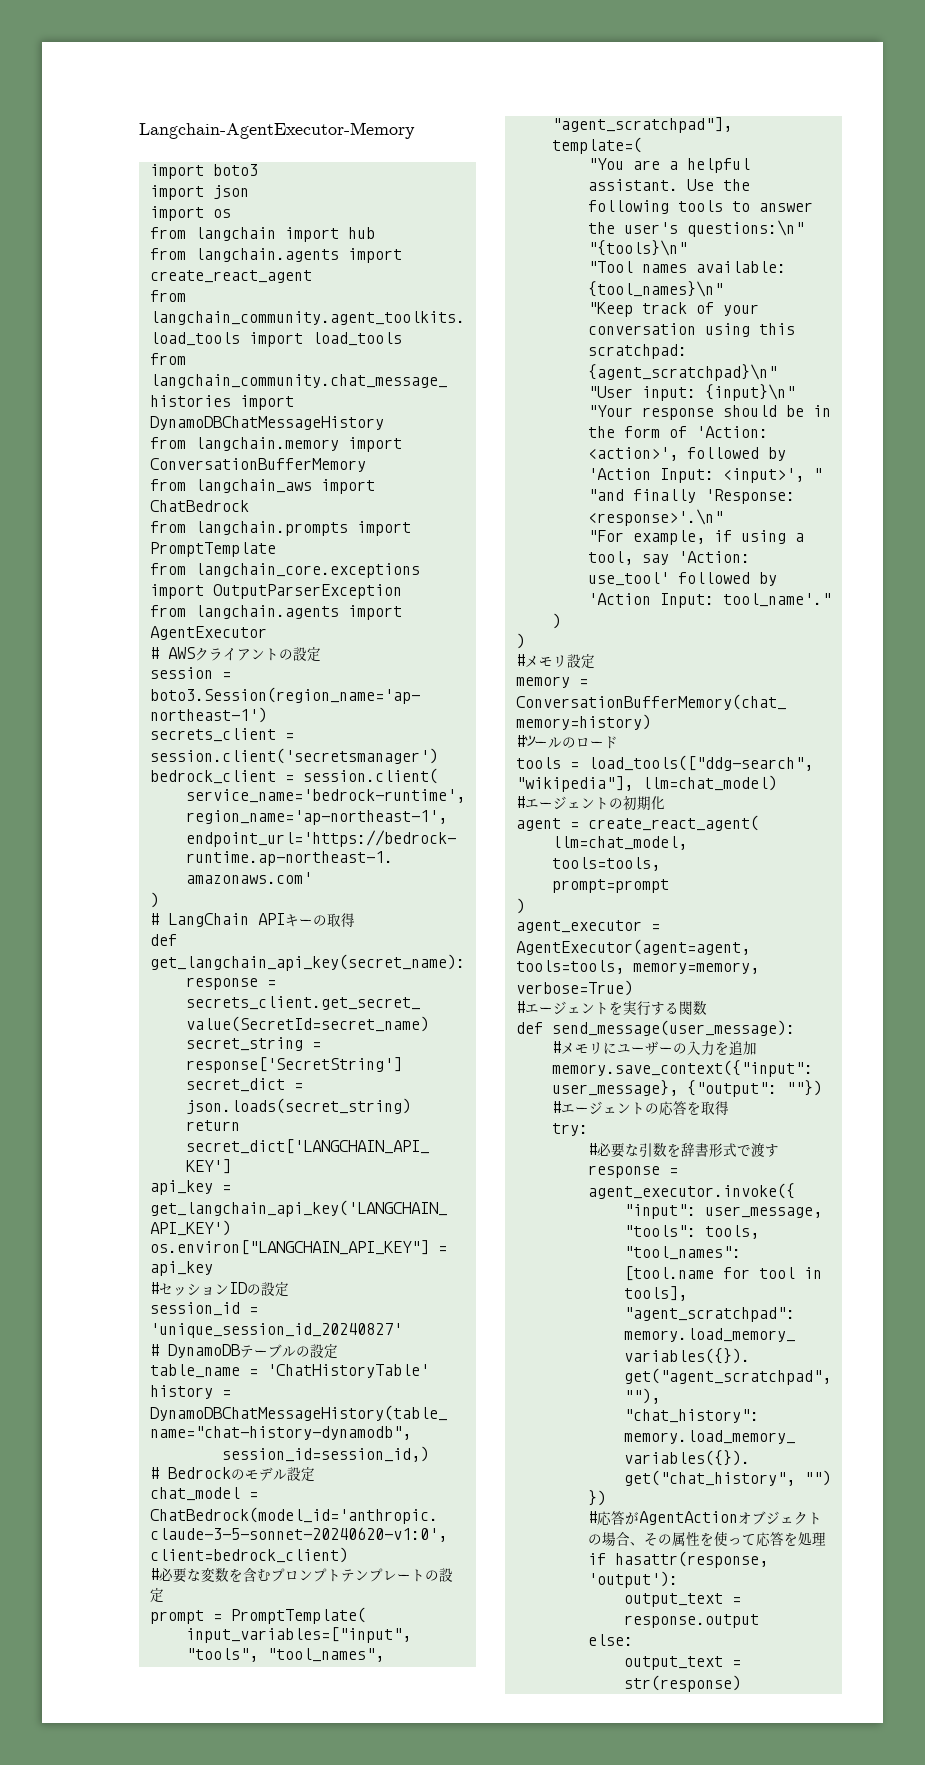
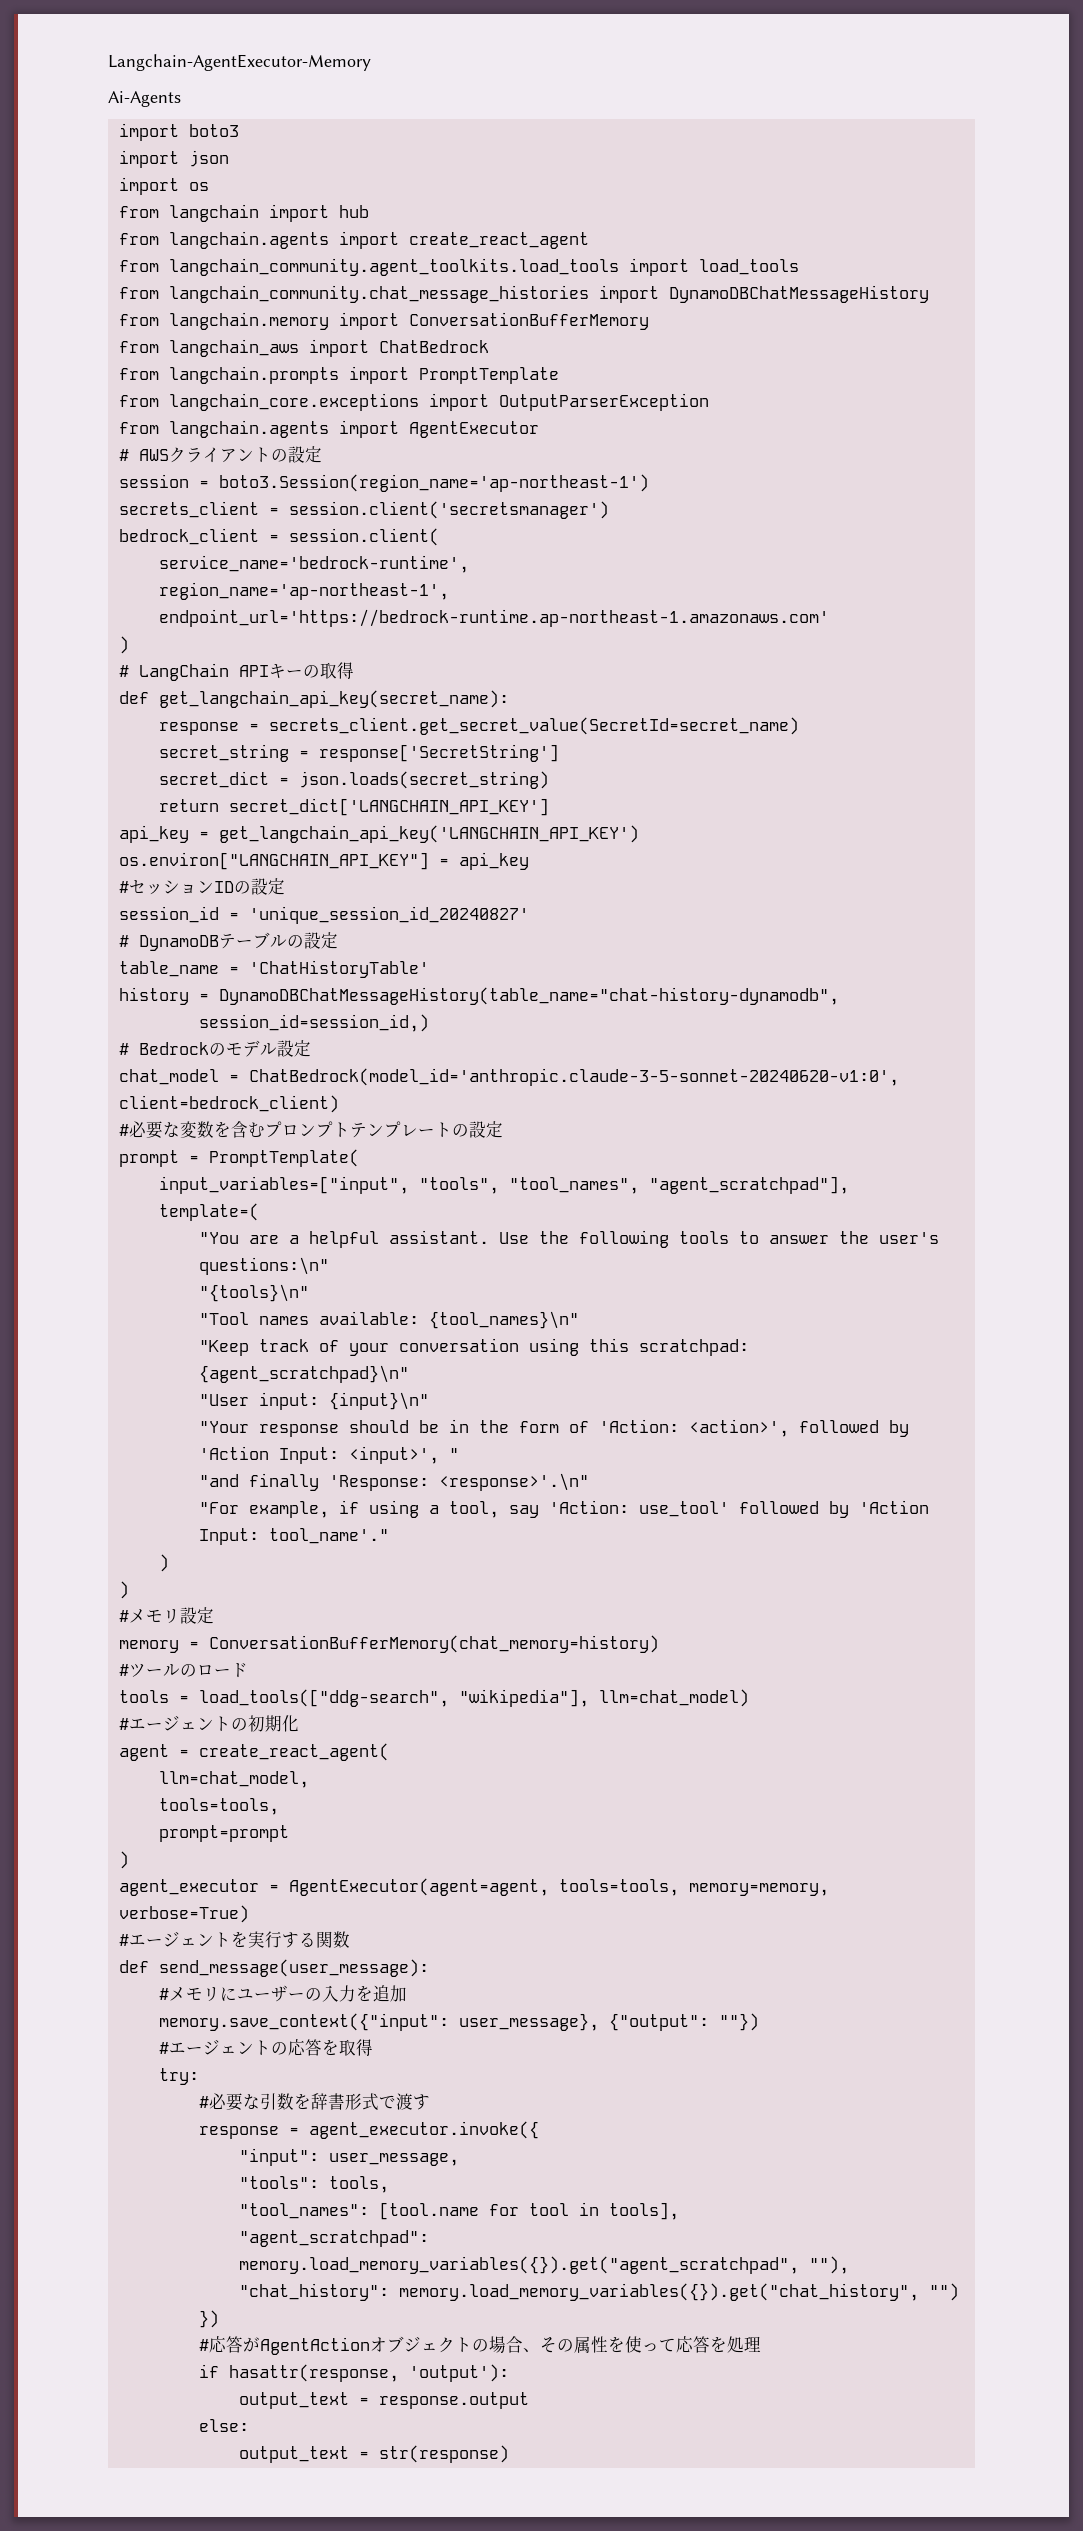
+ Ai-Agents

